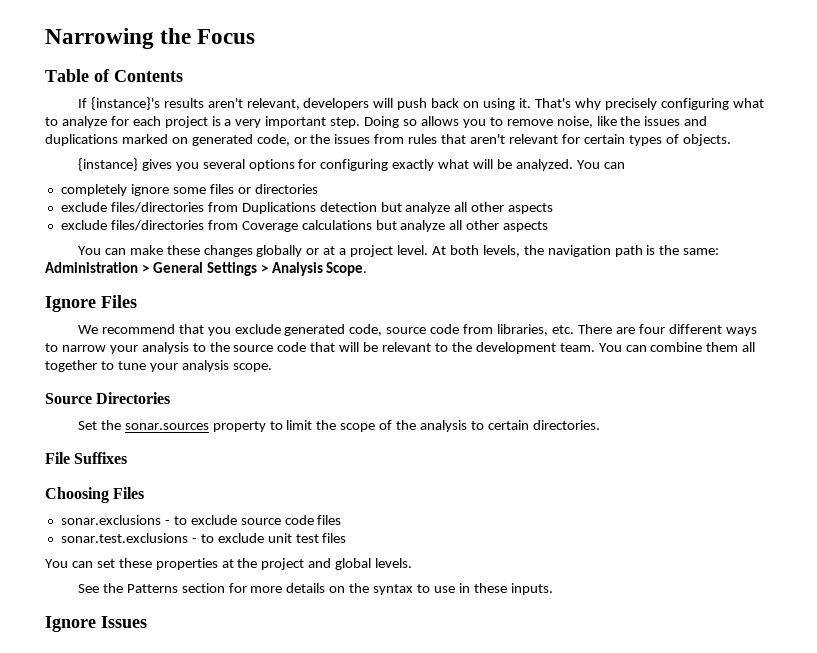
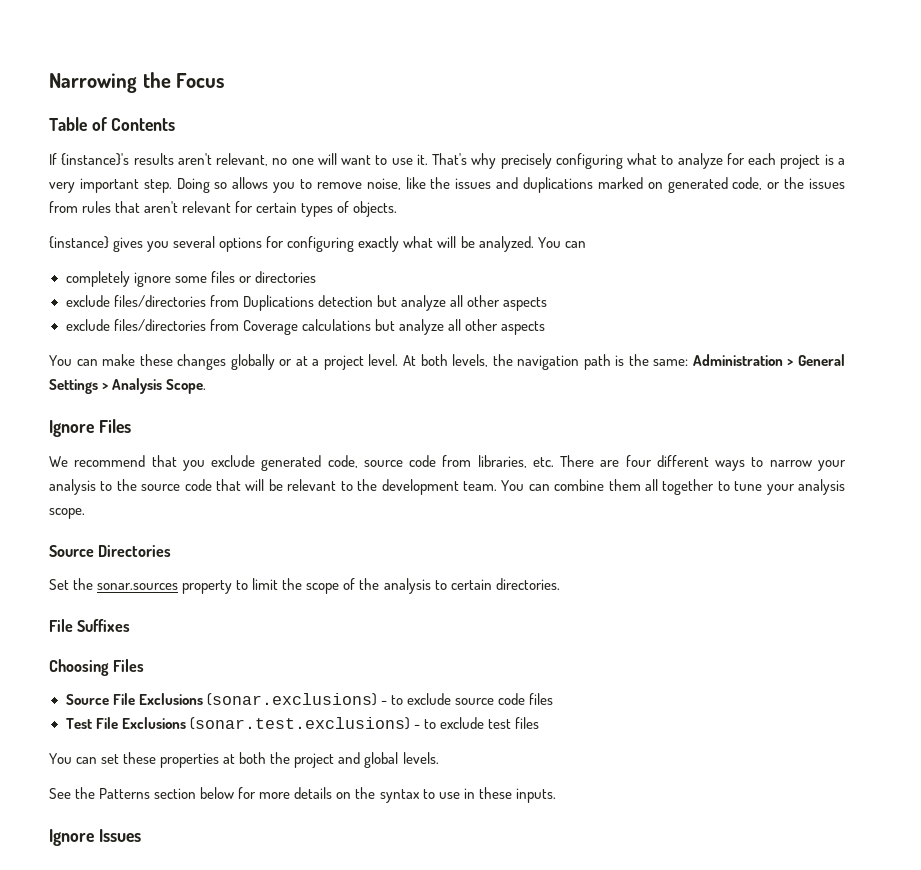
- If {instance}'s results aren't relevant, developers will push back on using it.
+ If {instance}'s results aren't relevant, no one will want to use it.
- sonar.exclusions - to exclude source code files
+ Source File Exclusions (sonar.exclusions) - to exclude source code files
- sonar.test.exclusions - to exclude unit test files
+ Test File Exclusions (sonar.test.exclusions) - to exclude test files
- You can set these properties at the project and global levels.
+ You can set these properties at both the project and global levels.
- See the Patterns section for more details on the syntax to use in these inputs.
+ See the Patterns section below for more details on the syntax to use in these inputs.

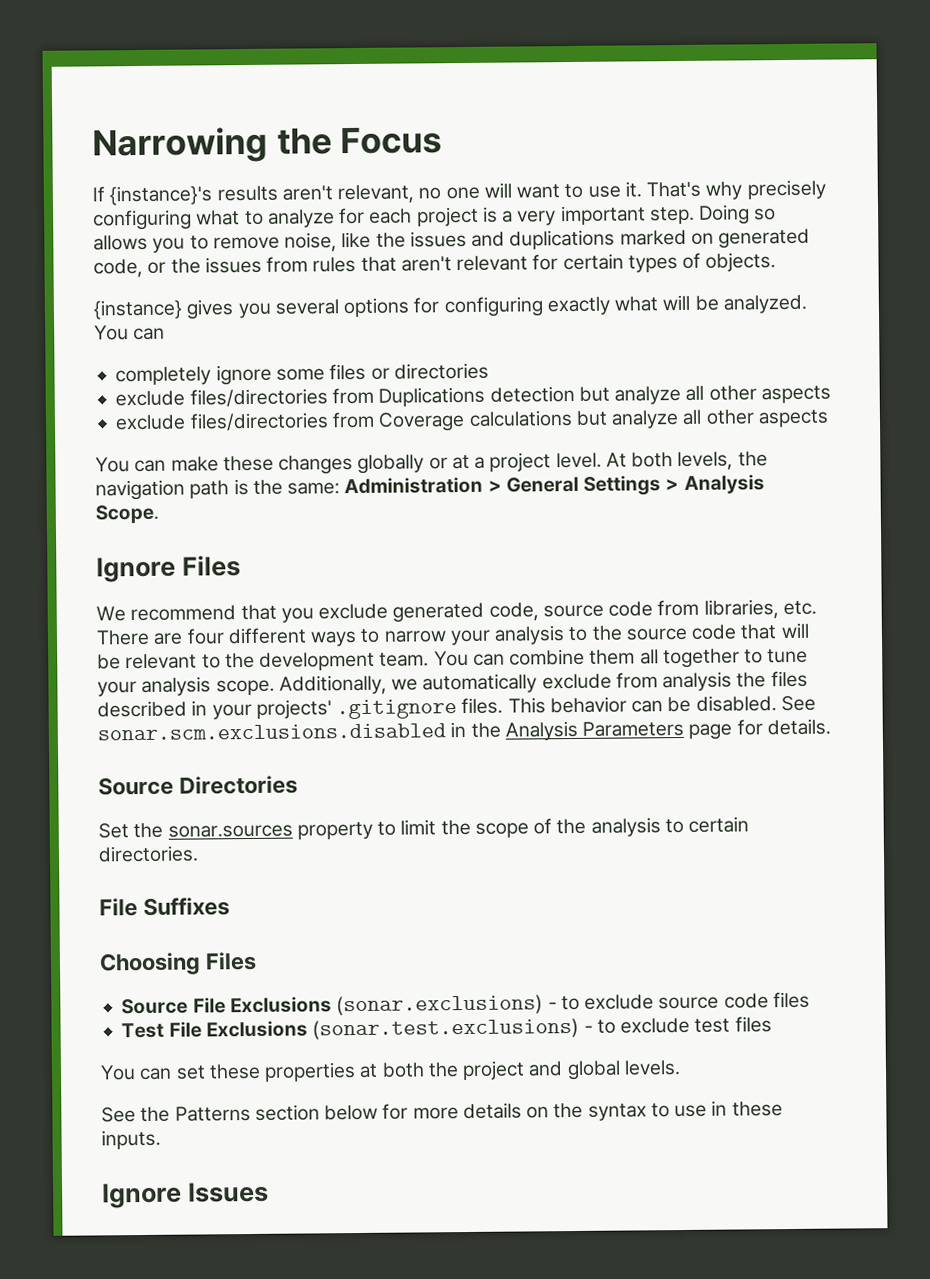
- Table of Contents
+ Additionally, we automatically exclude from analysis the files described in your projects' .gitignore files. This behavior can be disabled. See sonar.scm.exclusions.disabled in the Analysis Parameters page for details.

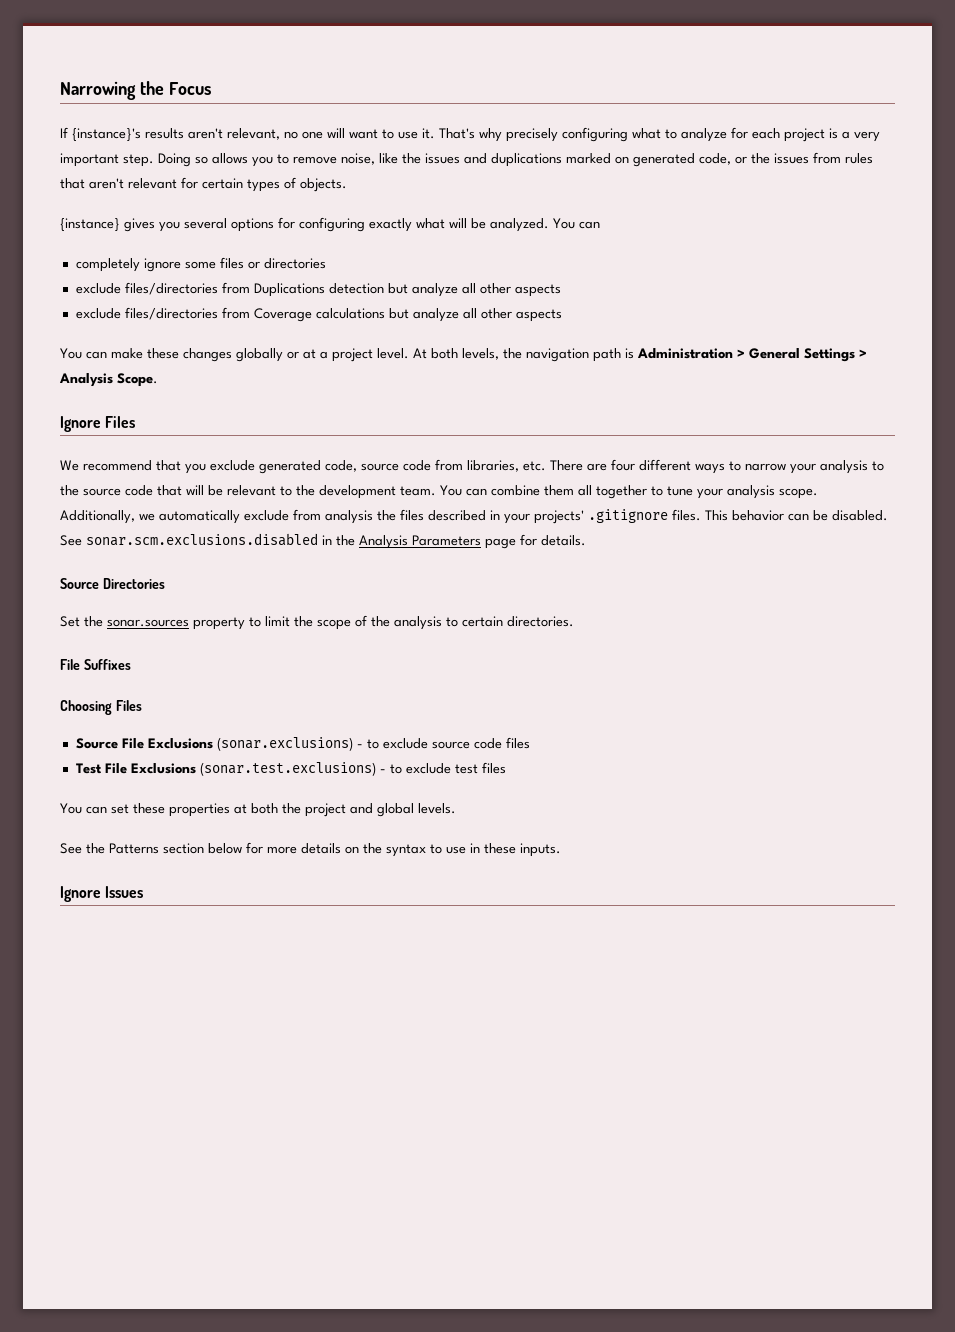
- At both levels, the navigation path is the same: Administration > General Settings > Analysis Scope.
+ At both levels, the navigation path is Administration > General Settings > Analysis Scope.

